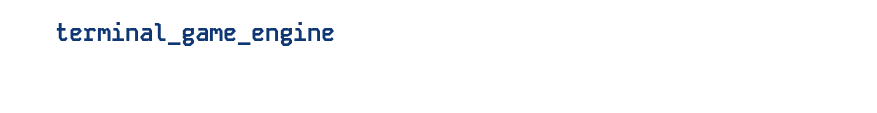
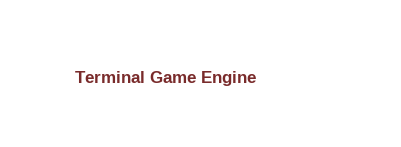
- terminal_game_engine
+ Terminal Game Engine

